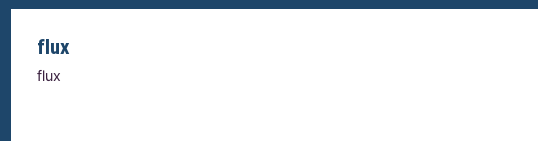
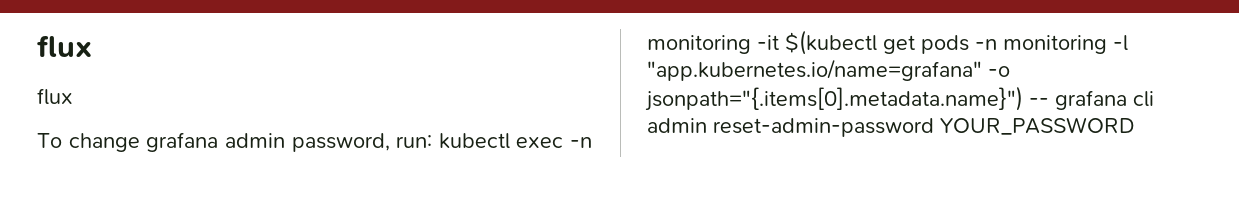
+ To change grafana admin password, run: kubectl exec -n monitoring -it $(kubectl get pods -n monitoring -l "app.kubernetes.io/name=grafana" -o jsonpath="{.items[0].metadata.name}") -- grafana cli admin reset-admin-password YOUR_PASSWORD

